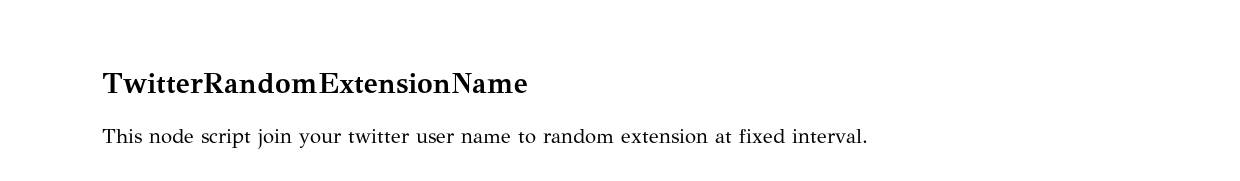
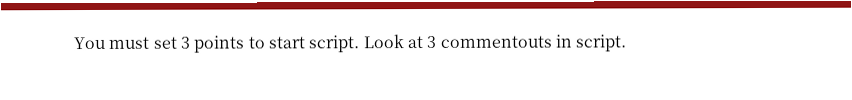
- TwitterRandomExtensionName
- This node script join your twitter user name to random extension at fixed interval.
+ You must set 3 points to start script. Look at 3 commentouts in script.

